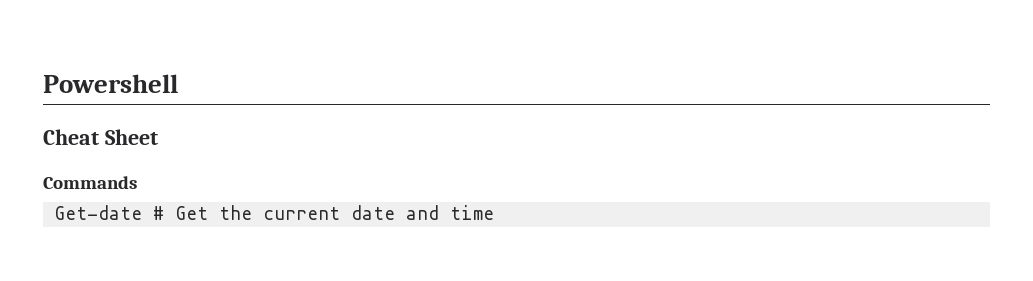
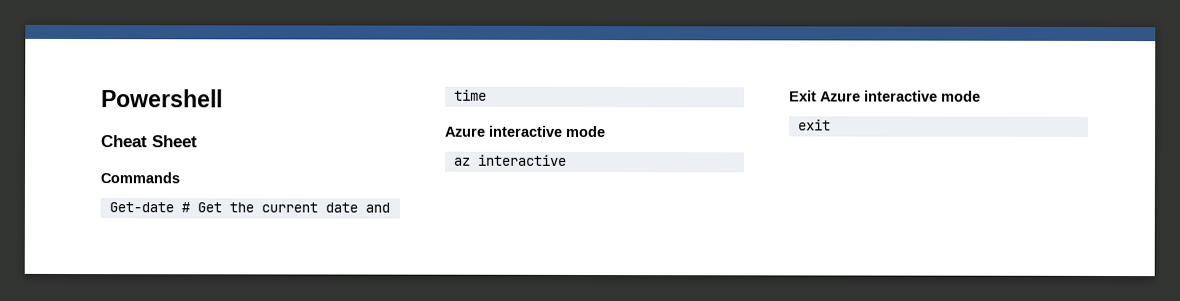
  Get-date # Get the current date and time
+ Azure interactive mode
+ az interactive
+ Exit Azure interactive mode
+ exit

